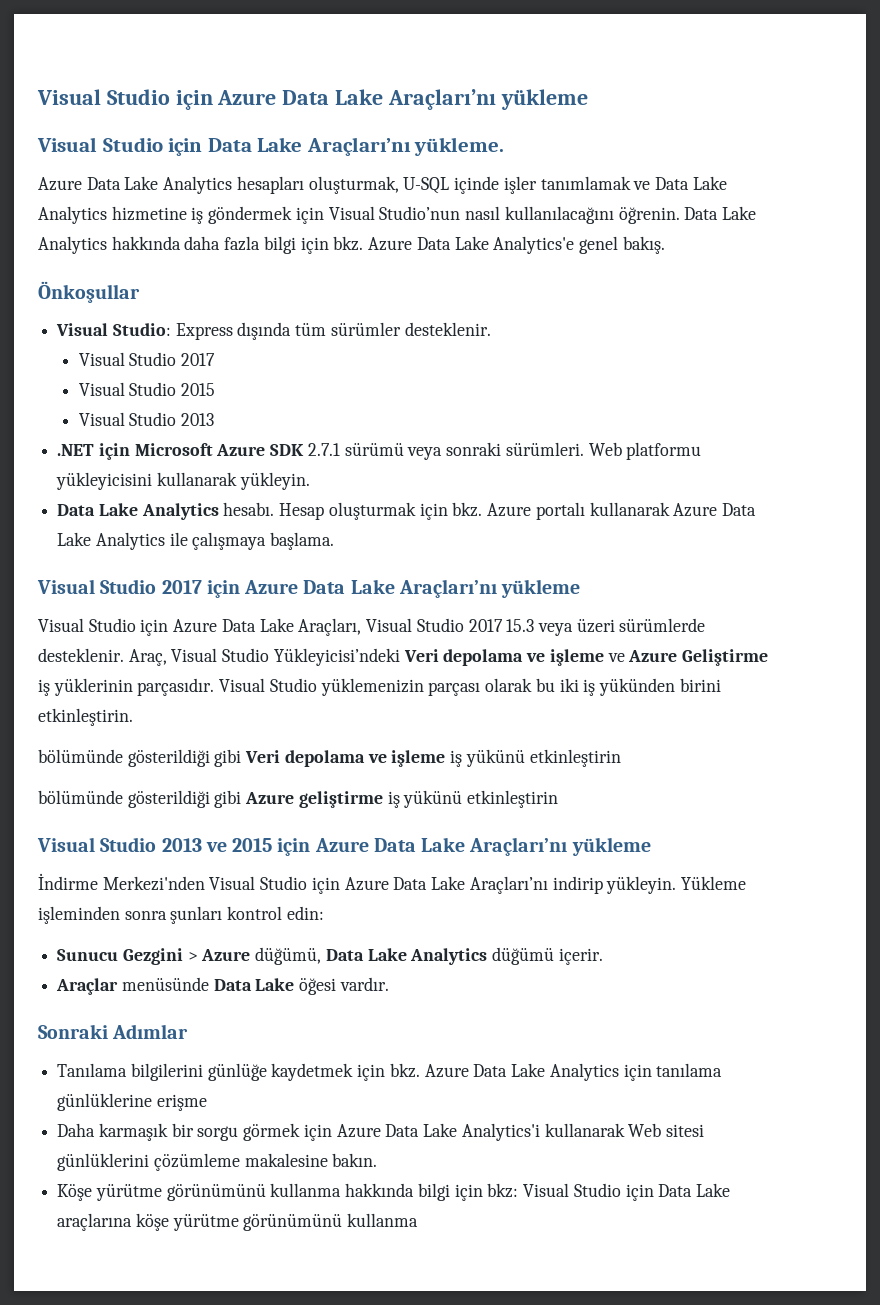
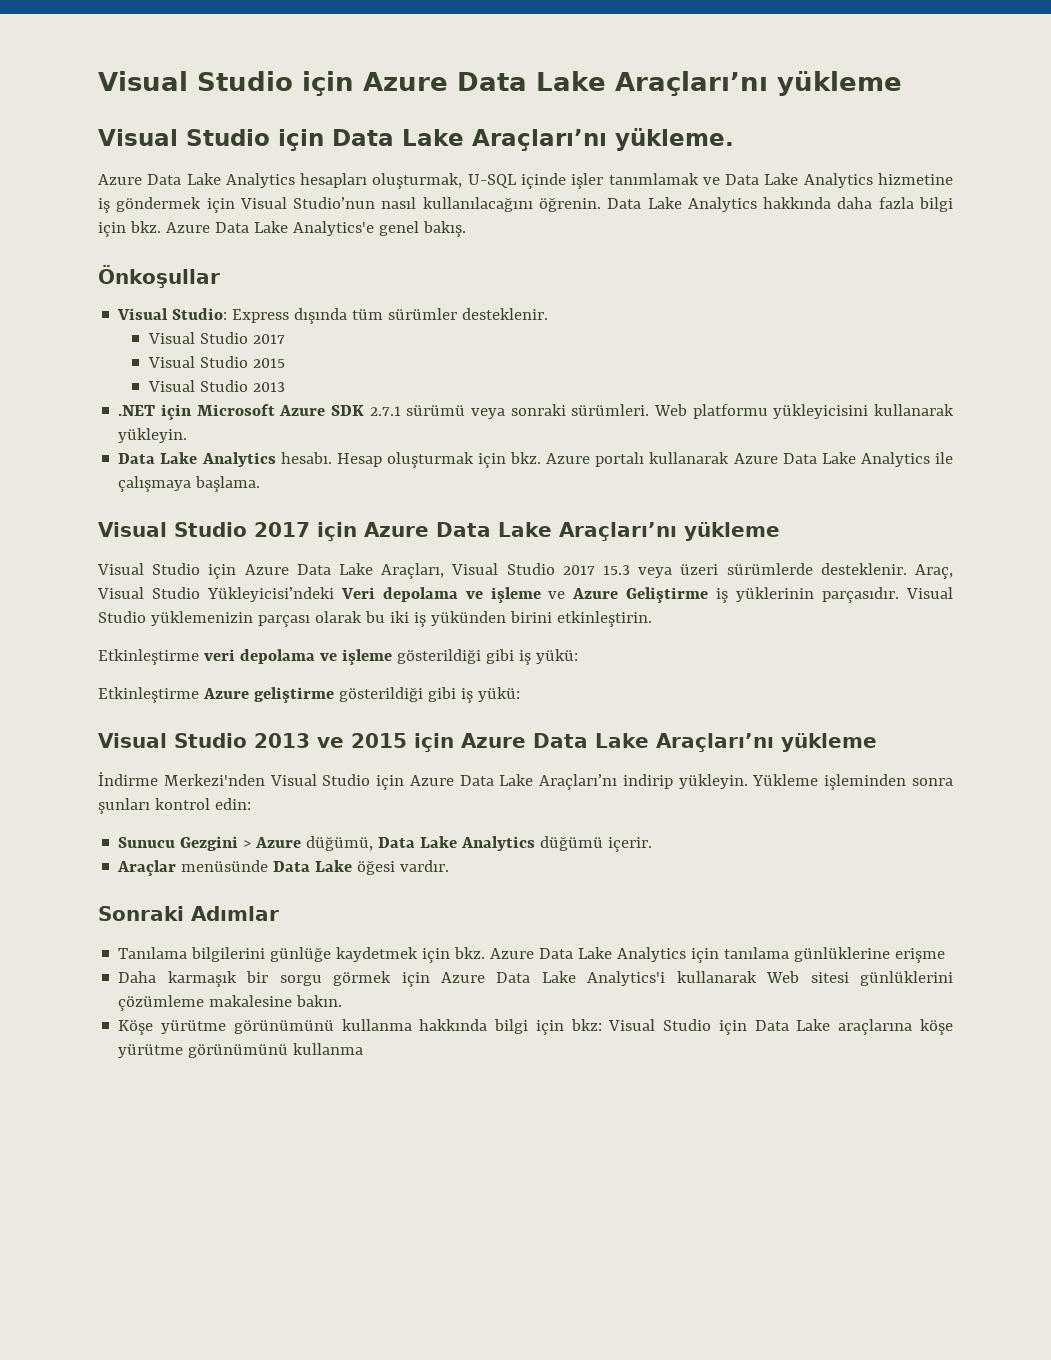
- bölümünde gösterildiği gibi Veri depolama ve işleme iş yükünü etkinleştirin
- bölümünde gösterildiği gibi Azure geliştirme iş yükünü etkinleştirin
+ Etkinleştirme veri depolama ve işleme gösterildiği gibi iş yükü:
+ Etkinleştirme Azure geliştirme gösterildiği gibi iş yükü:

